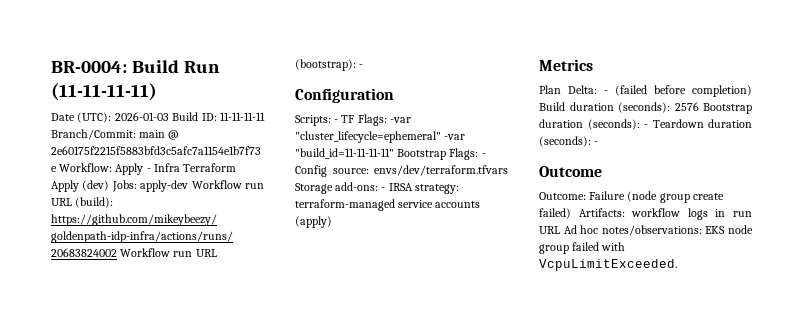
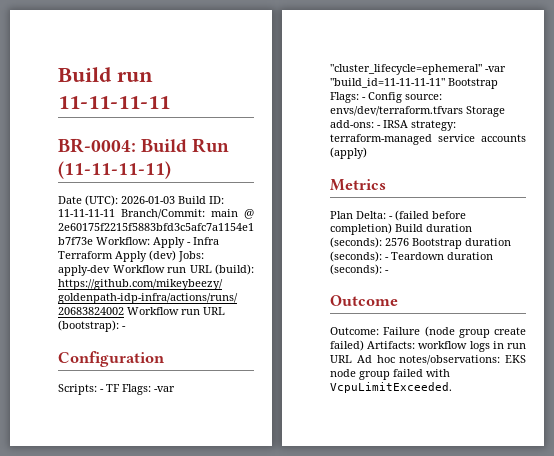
+ Build run 11-11-11-11

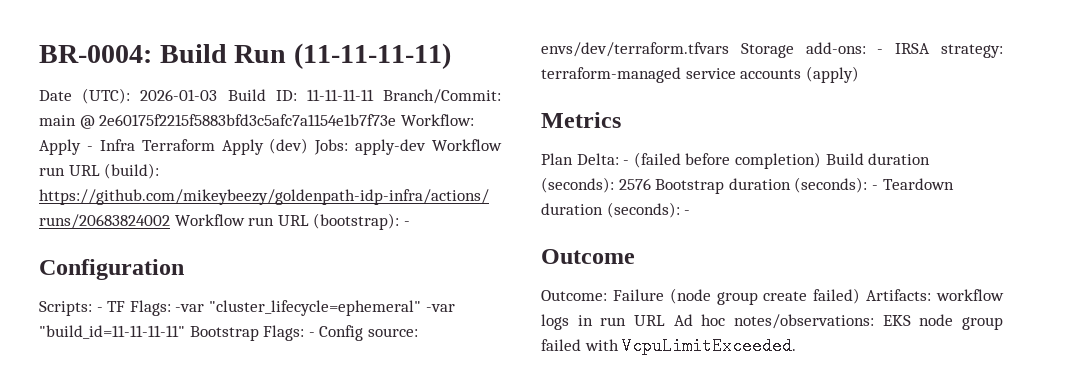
- Build run 11-11-11-11

